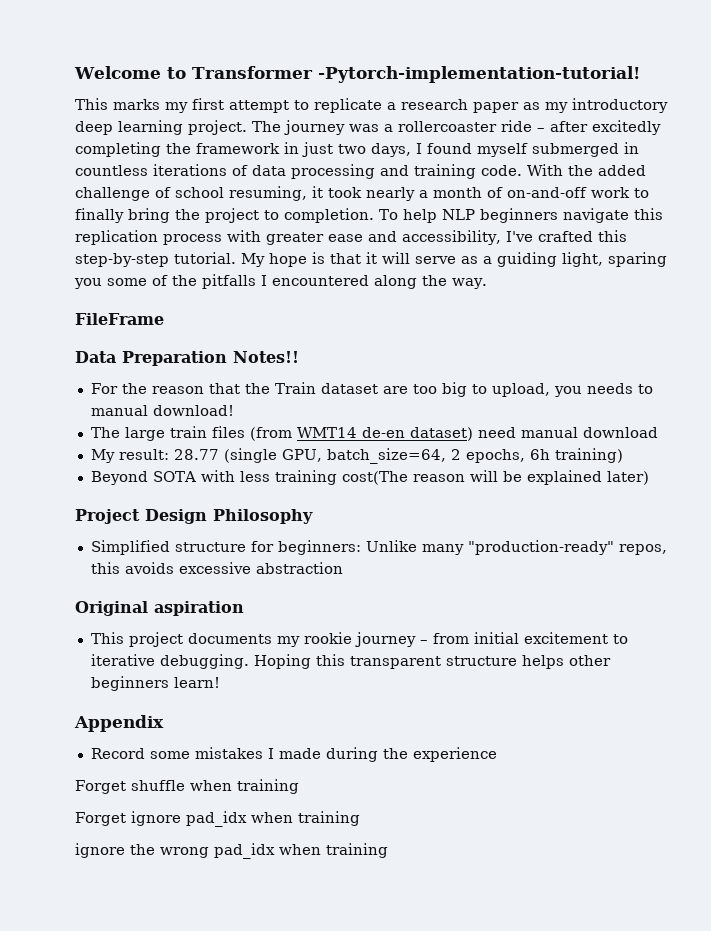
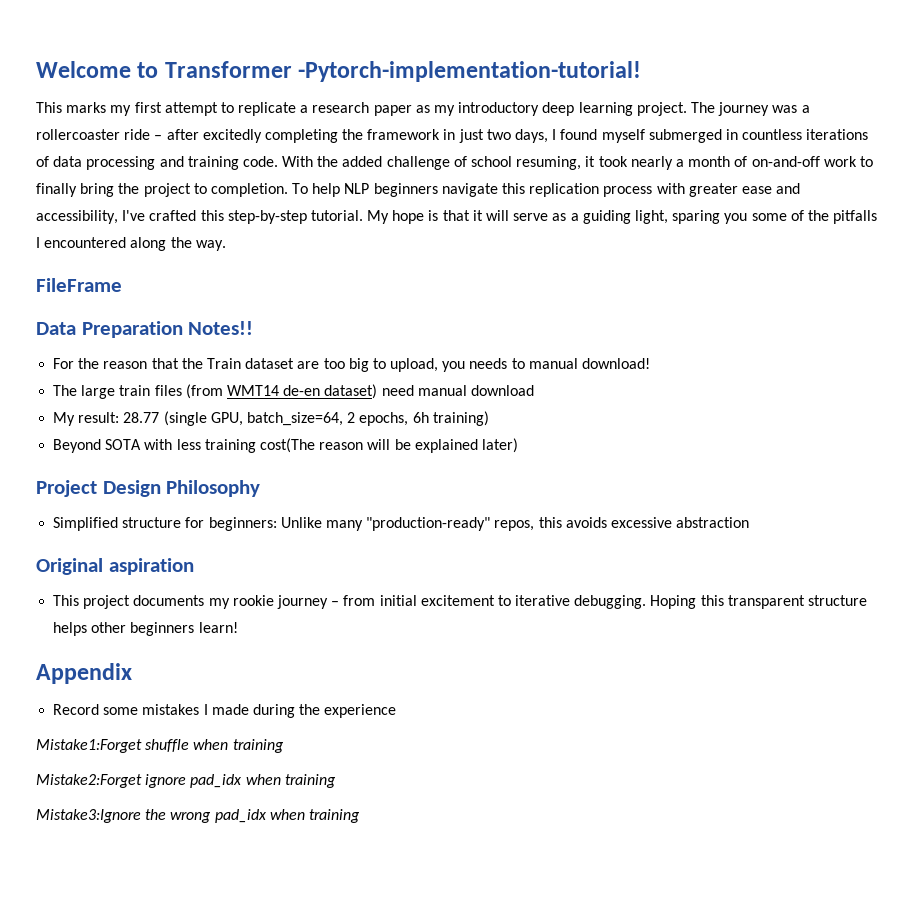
- Forget shuffle when training
+ Mistake1:Forget shuffle when training
- Forget ignore pad_idx when training
+ Mistake2:Forget ignore pad_idx when training
- ignore the wrong pad_idx when training
+ Mistake3:Ignore the wrong pad_idx when training

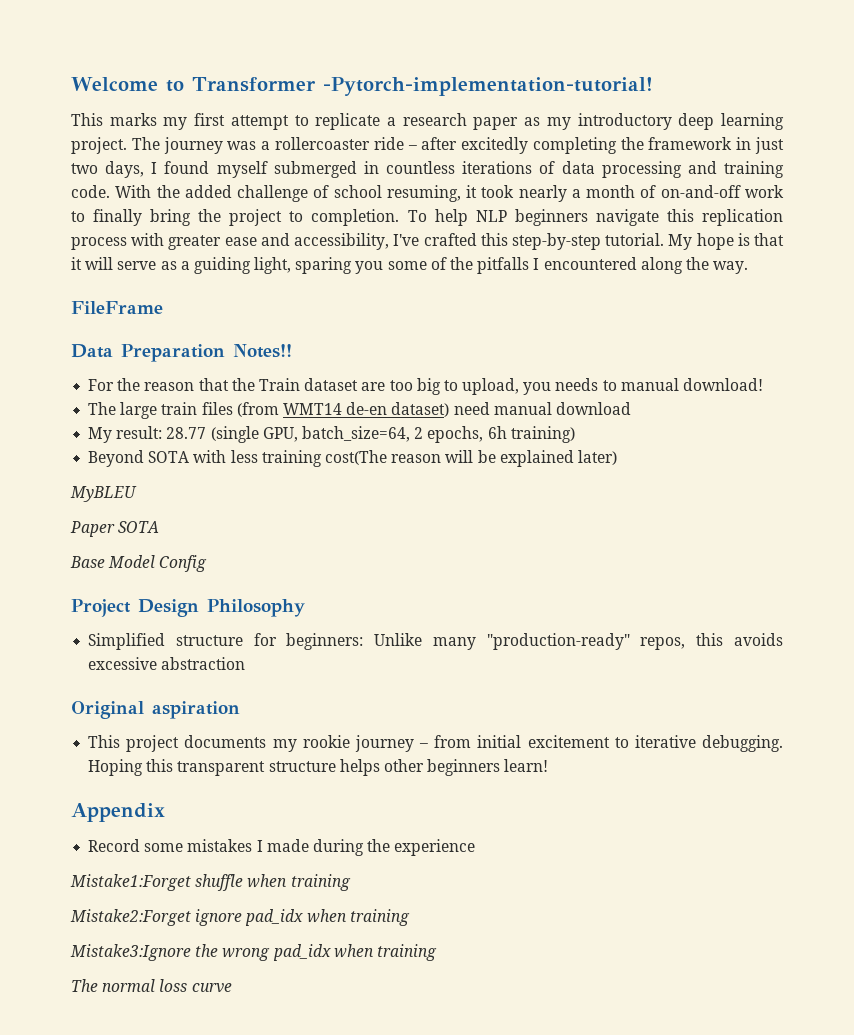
+ MyBLEU
+ Paper SOTA
+ Base Model Config
+ The normal loss curve

